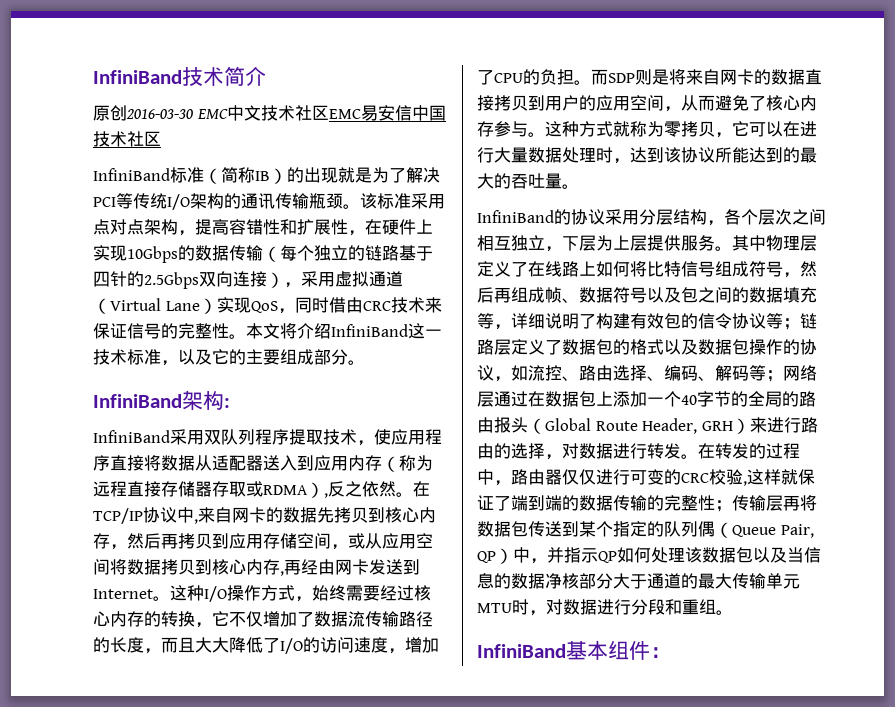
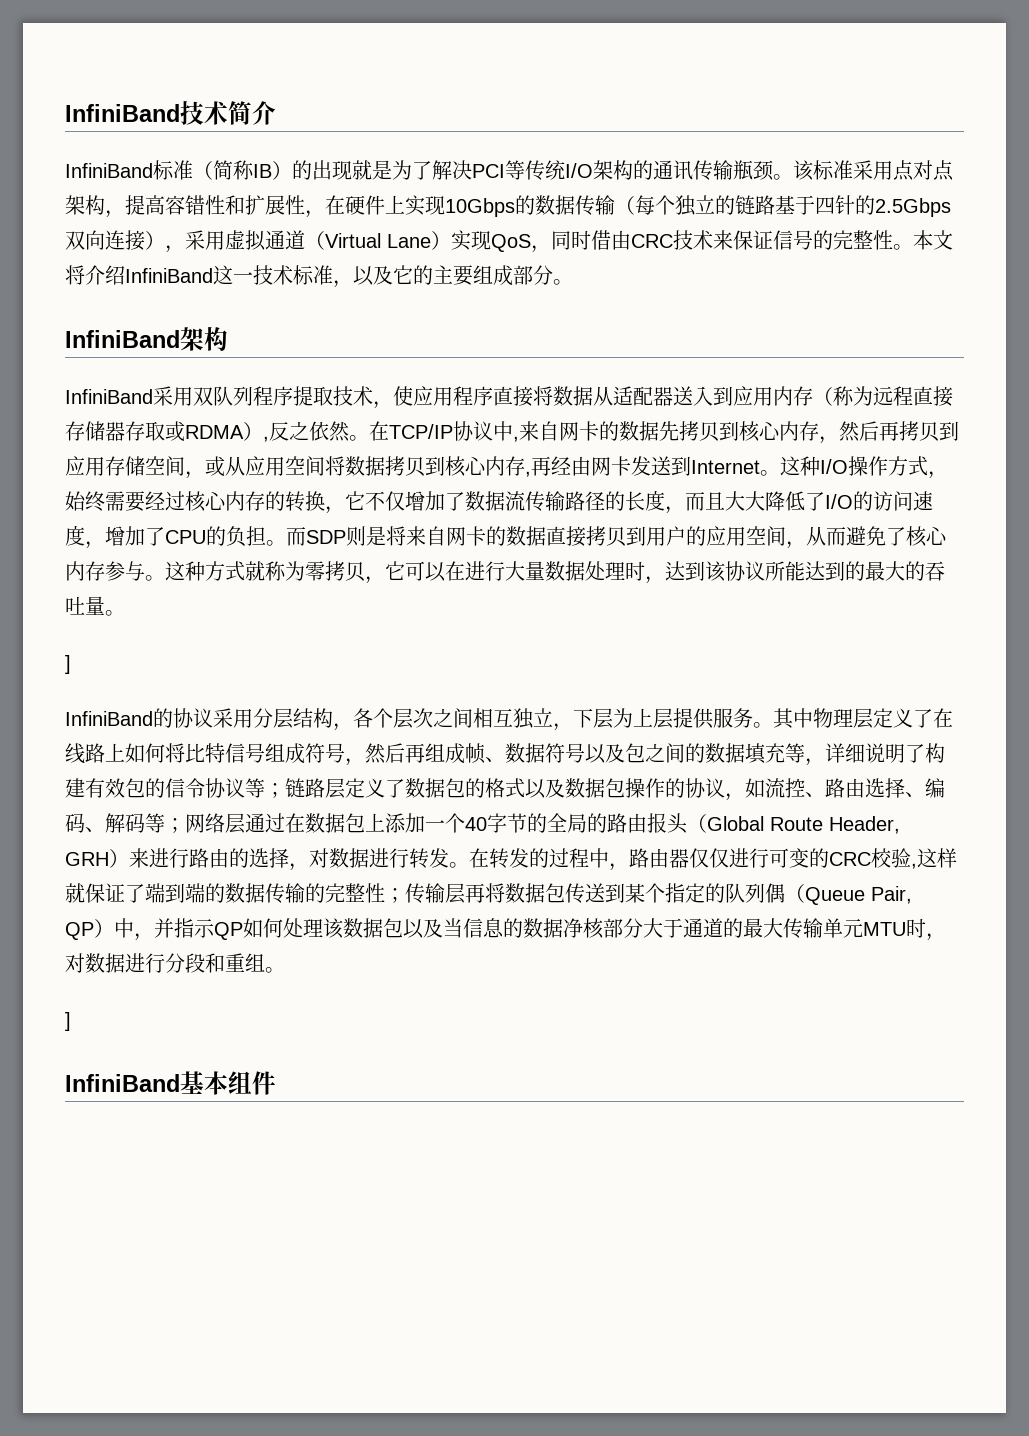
- 原创2016-03-30 EMC中文技术社区EMC易安信中国技术社区
- InfiniBand架构:
+ InfiniBand架构
  这种方式就称为零拷贝，它可以在进行大量数据处理时，达到该协议所能达到的最大的吞吐量。
+ ]
  传输层再将数据包传送到某个指定的队列偶（Queue Pair, QP）中，并指示QP如何处理该数据包以及当信息的数据净核部分大于通道的最大传输单元MTU时，对数据进行分段和重组。
+ ]
- InfiniBand基本组件：
+ InfiniBand基本组件

